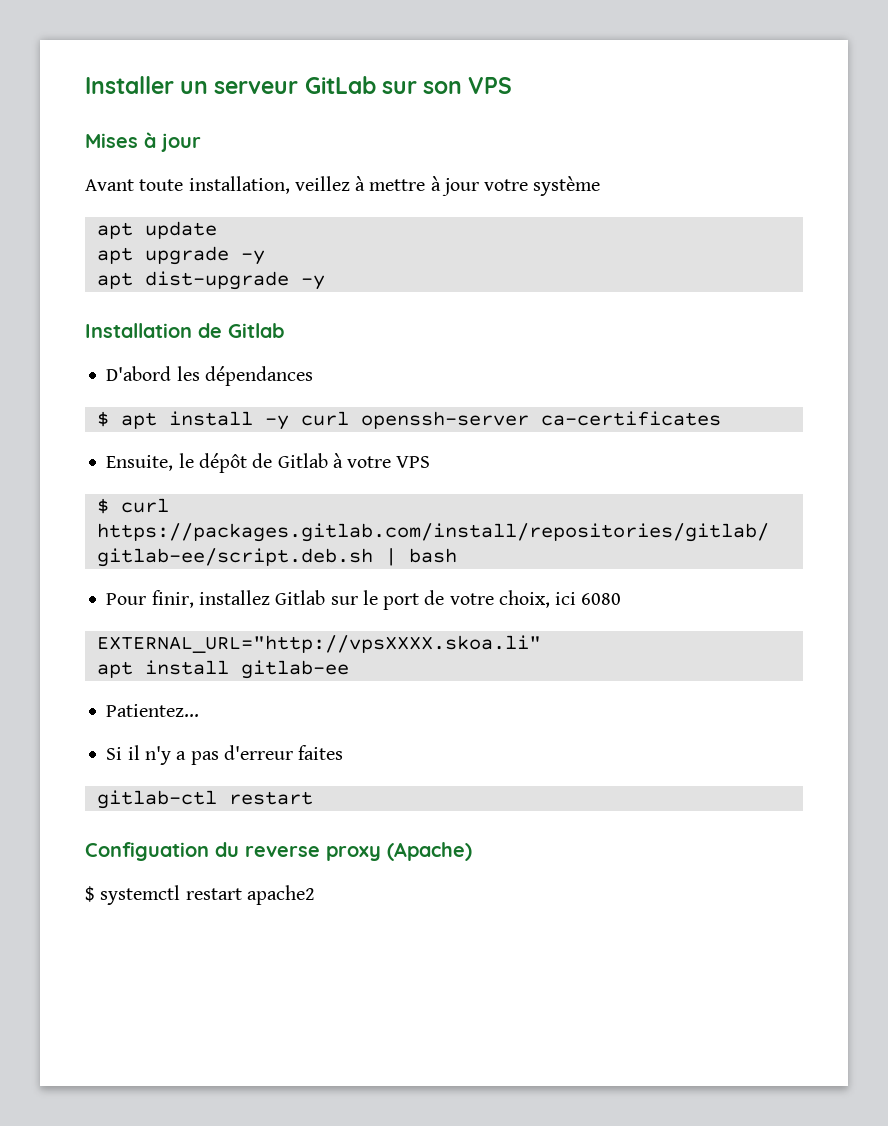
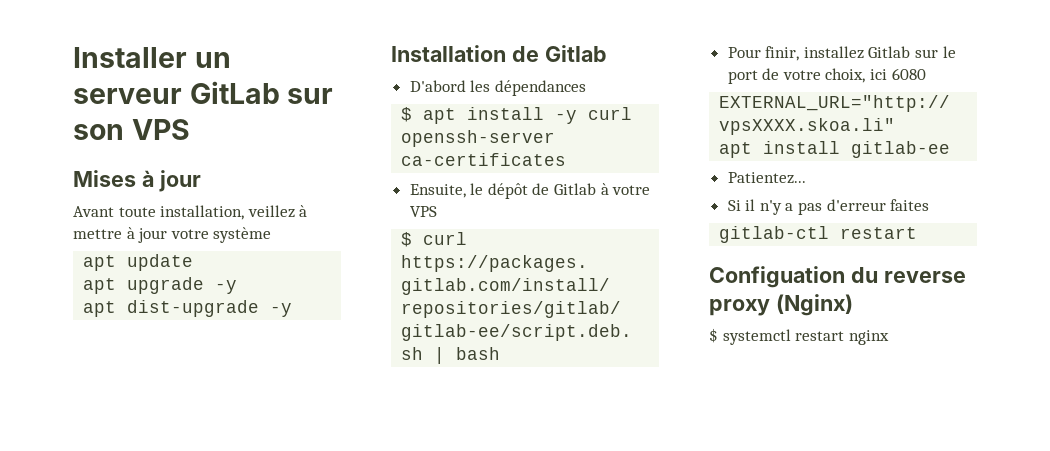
- Configuation du reverse proxy (Apache)
+ Configuation du reverse proxy (Nginx)
- $ systemctl restart apache2
+ $ systemctl restart nginx

